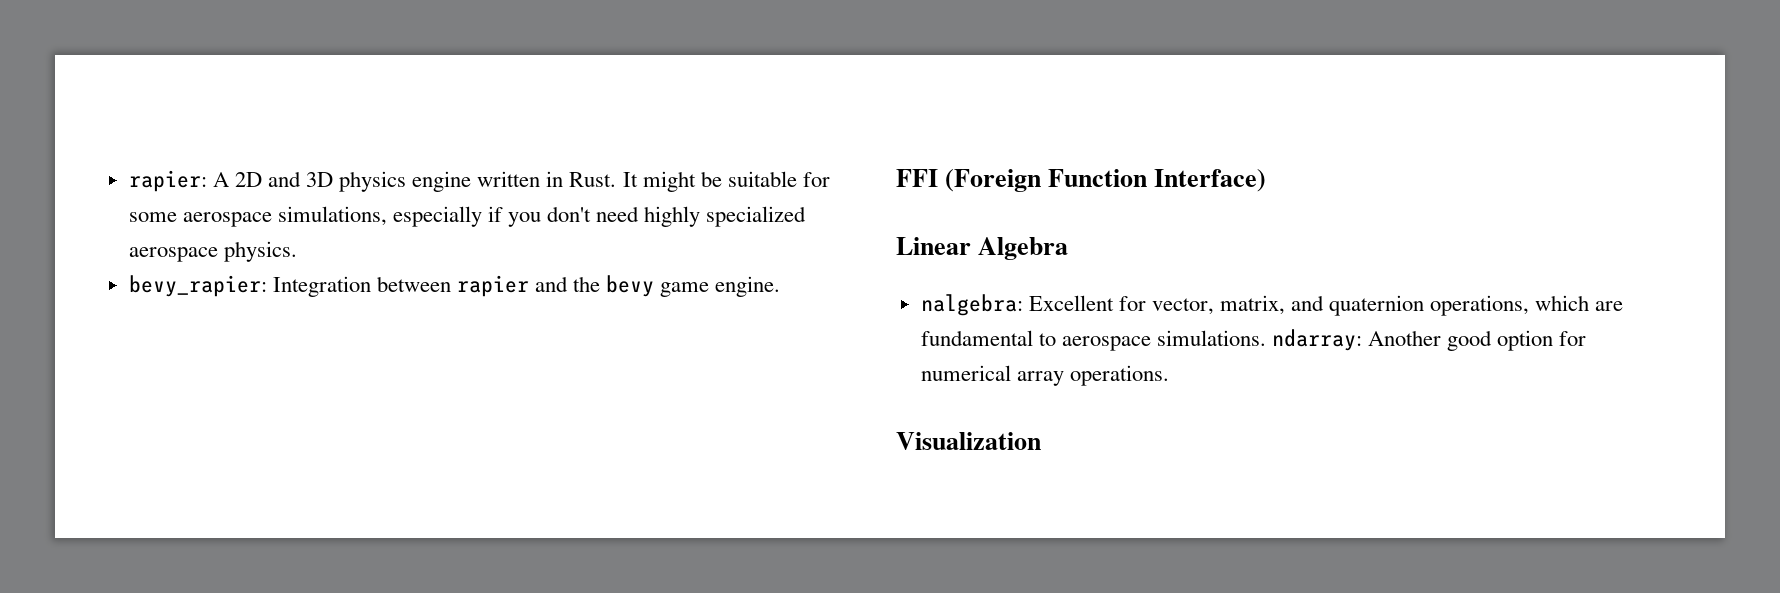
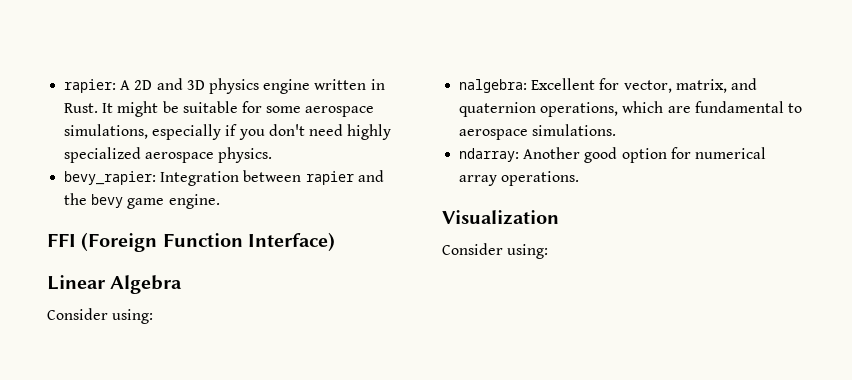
  Linear Algebra
+ Consider using:
- nalgebra: Excellent for vector, matrix, and quaternion operations, which are fundamental to aerospace simulations. ndarray: Another good option for numerical array operations.
+ nalgebra: Excellent for vector, matrix, and quaternion operations, which are fundamental to aerospace simulations.
+ ndarray: Another good option for numerical array operations.
  Visualization
+ Consider using:

